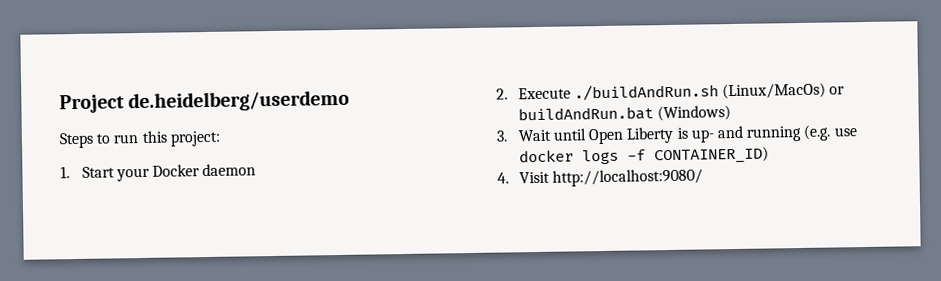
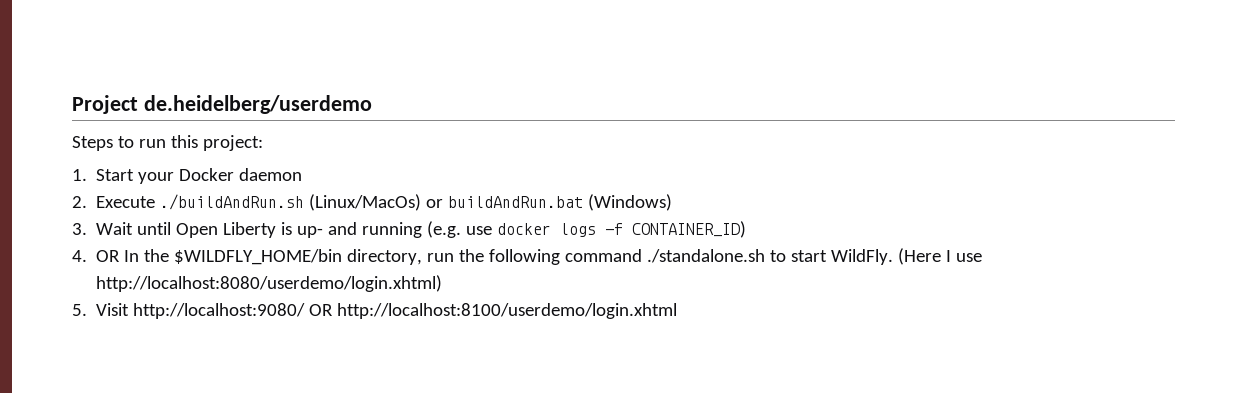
- 4. Visit http://localhost:9080/
+ 4. OR In the $WILDFLY_HOME/bin directory, run the following command ./standalone.sh to start WildFly. (Here I use http://localhost:8080/userdemo/login.xhtml)
+ 5. Visit http://localhost:9080/ OR http://localhost:8100/userdemo/login.xhtml

